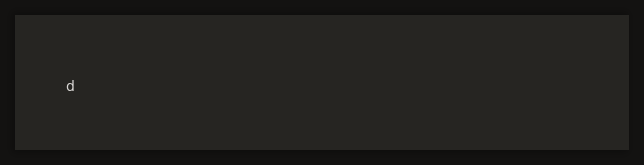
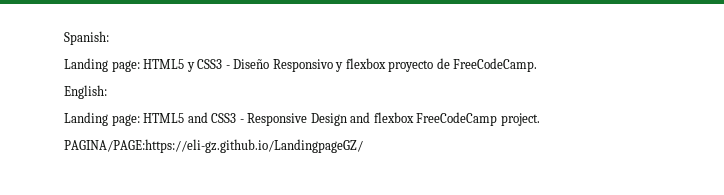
- d
+ Spanish:
+ Landing page: HTML5 y CSS3 - Diseño Responsivo y flexbox proyecto de FreeCodeCamp.
+ English:
+ Landing page: HTML5 and CSS3 - Responsive Design and flexbox FreeCodeCamp project.
+ PAGINA/PAGE:https://eli-gz.github.io/LandingpageGZ/

